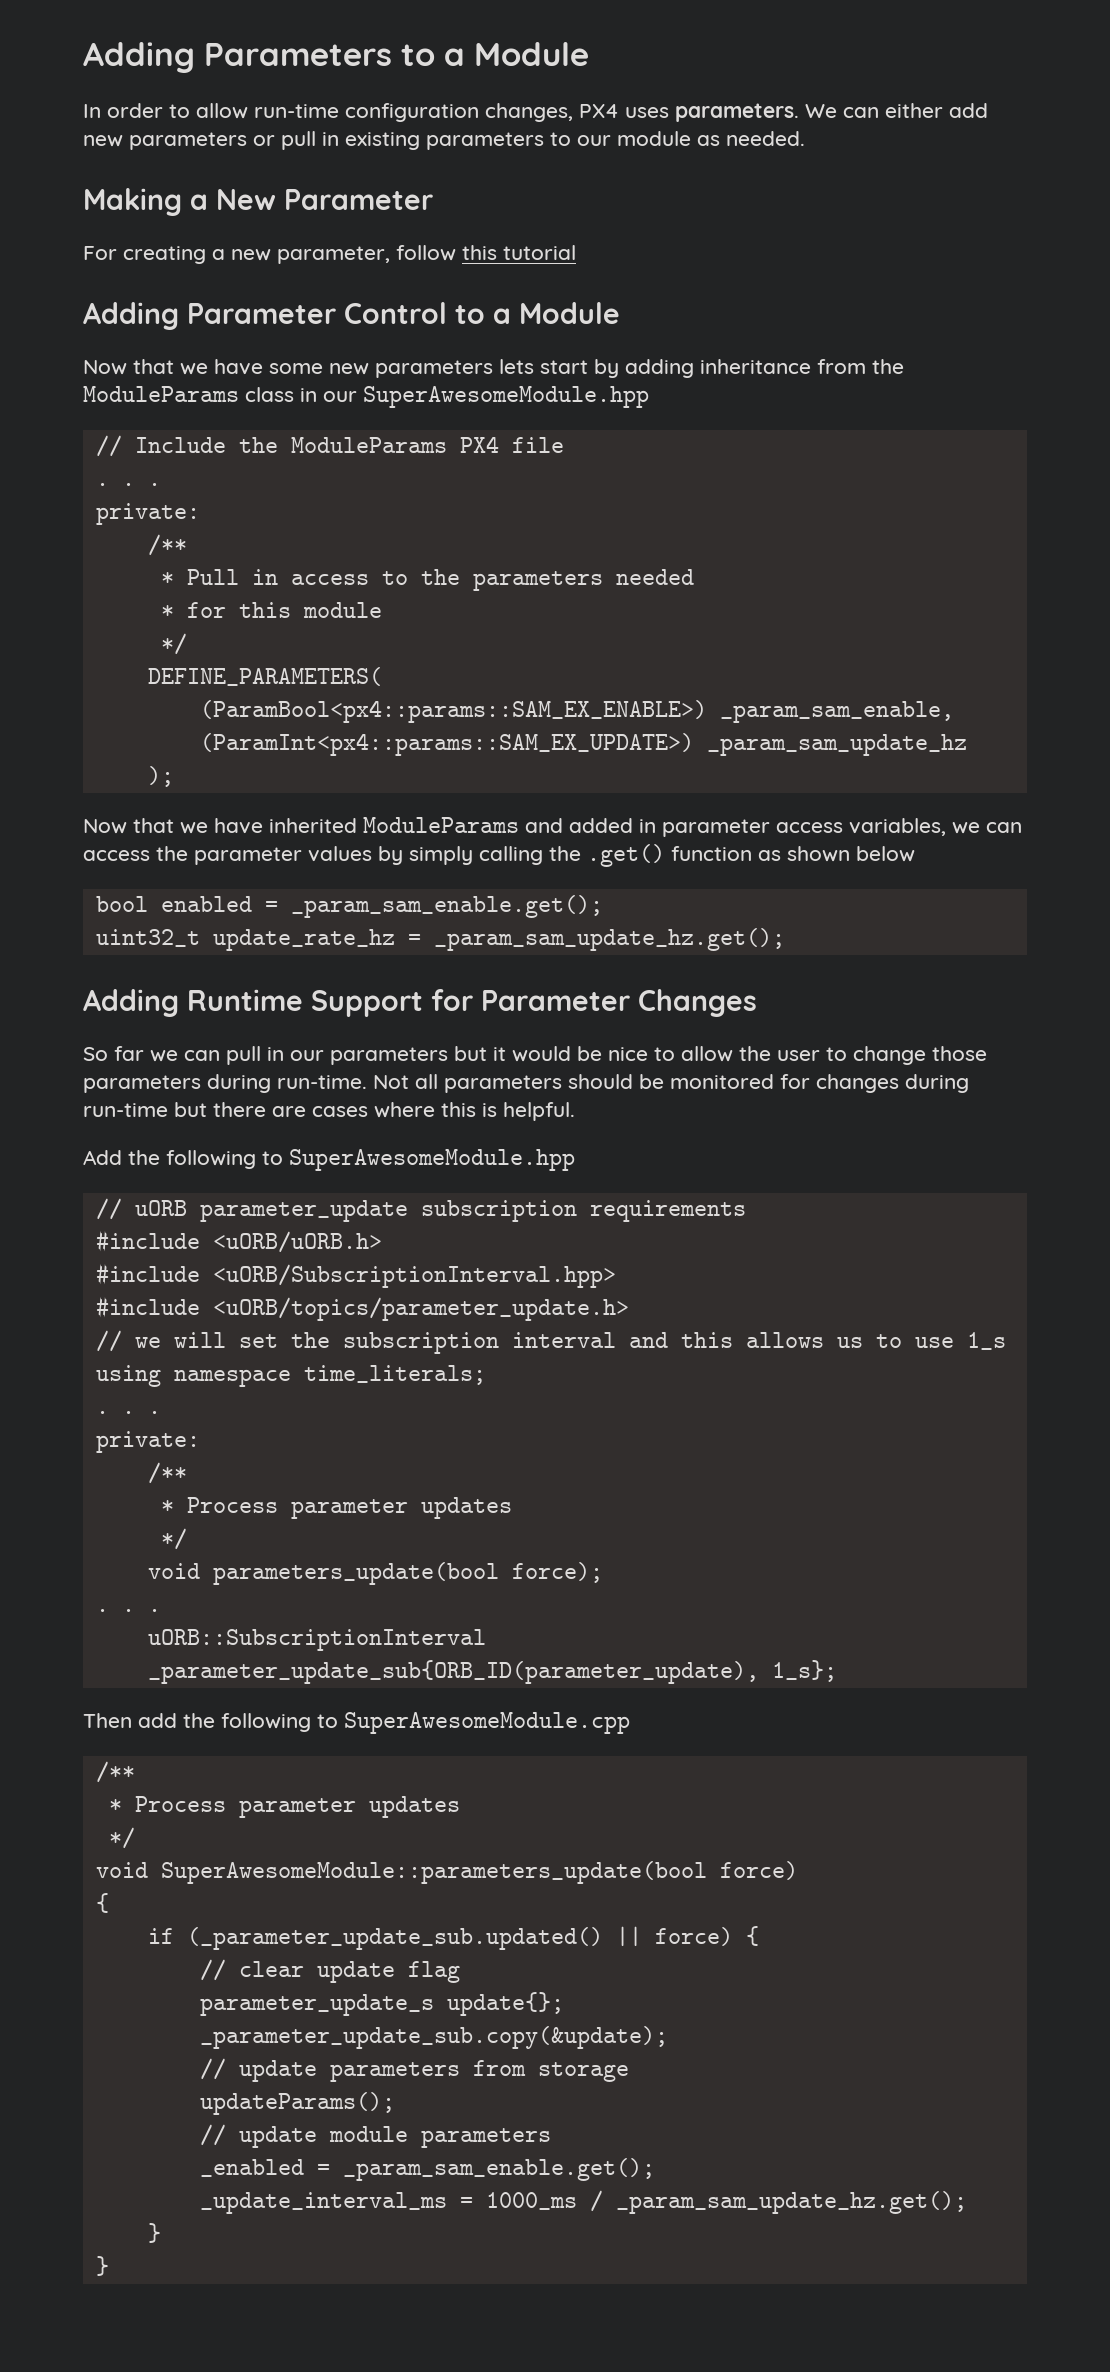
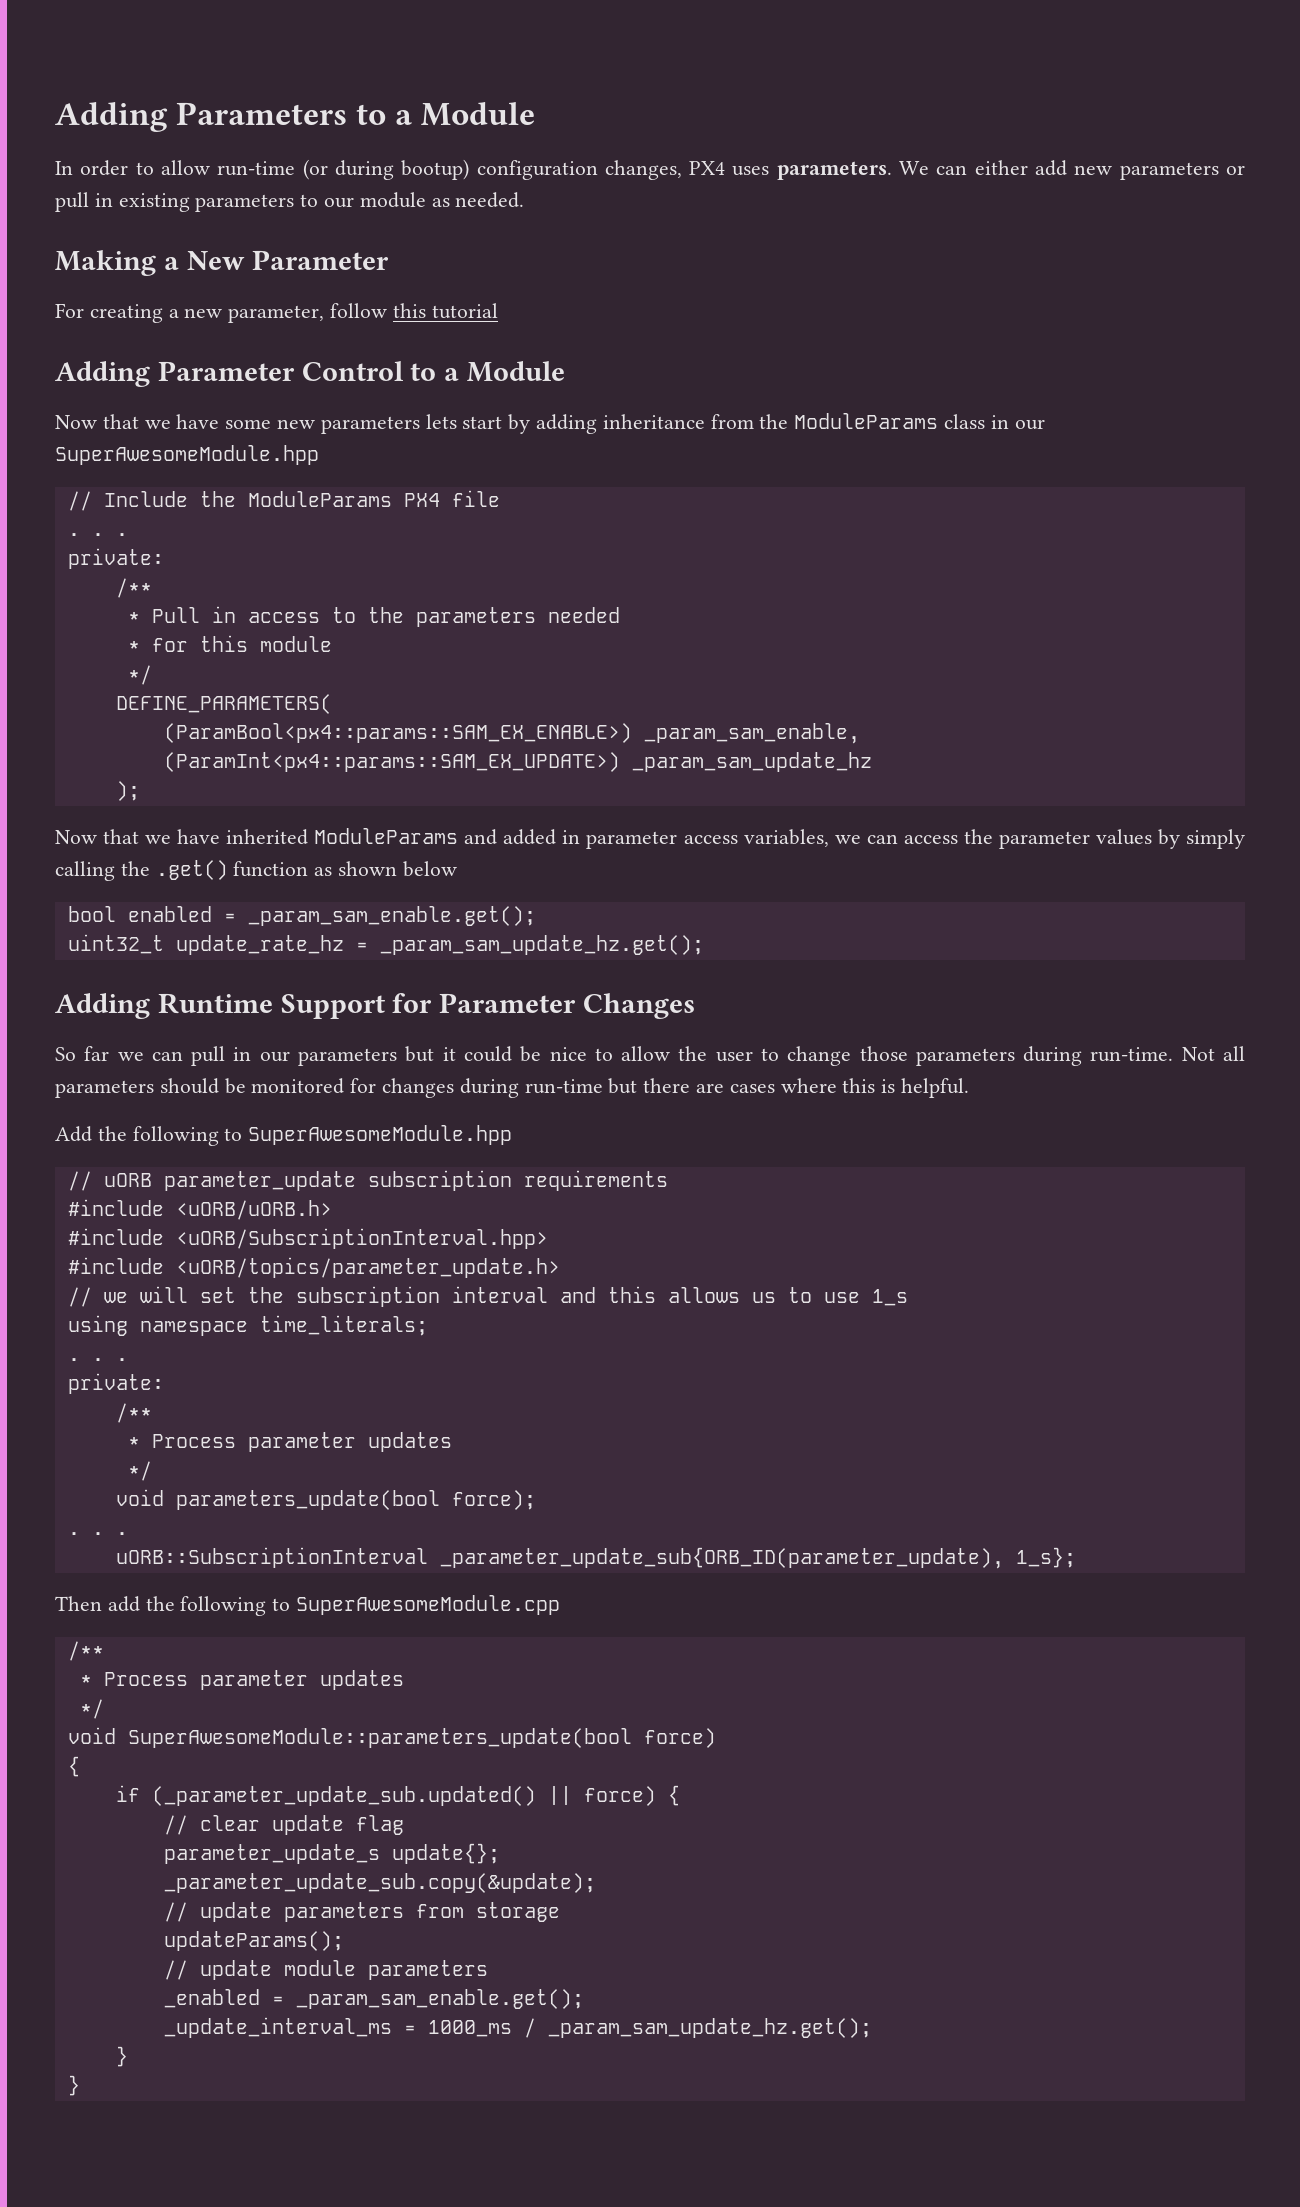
- In order to allow run-time configuration changes, PX4 uses parameters.
+ In order to allow run-time (or during bootup) configuration changes, PX4 uses parameters.
- So far we can pull in our parameters but it would be nice to allow the user to change those parameters during run-time.
+ So far we can pull in our parameters but it could be nice to allow the user to change those parameters during run-time.

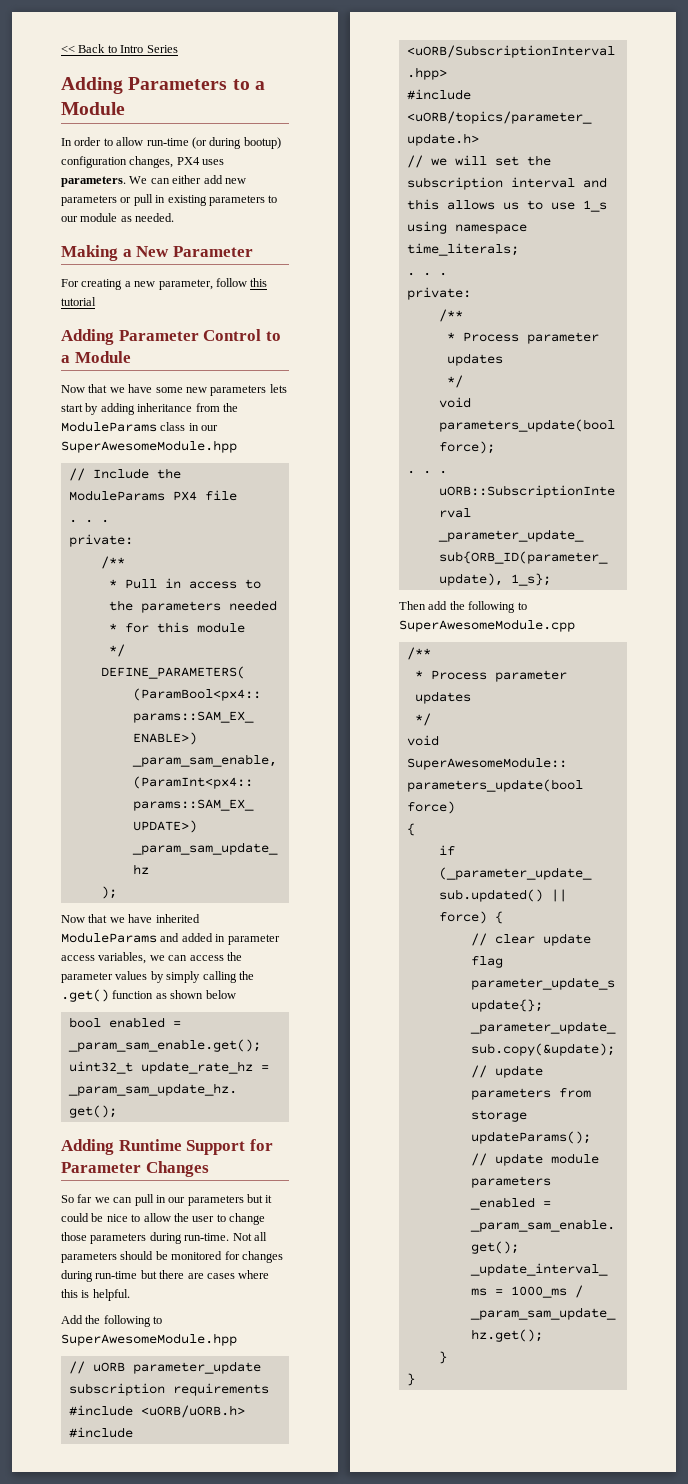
+ << Back to Intro Series

